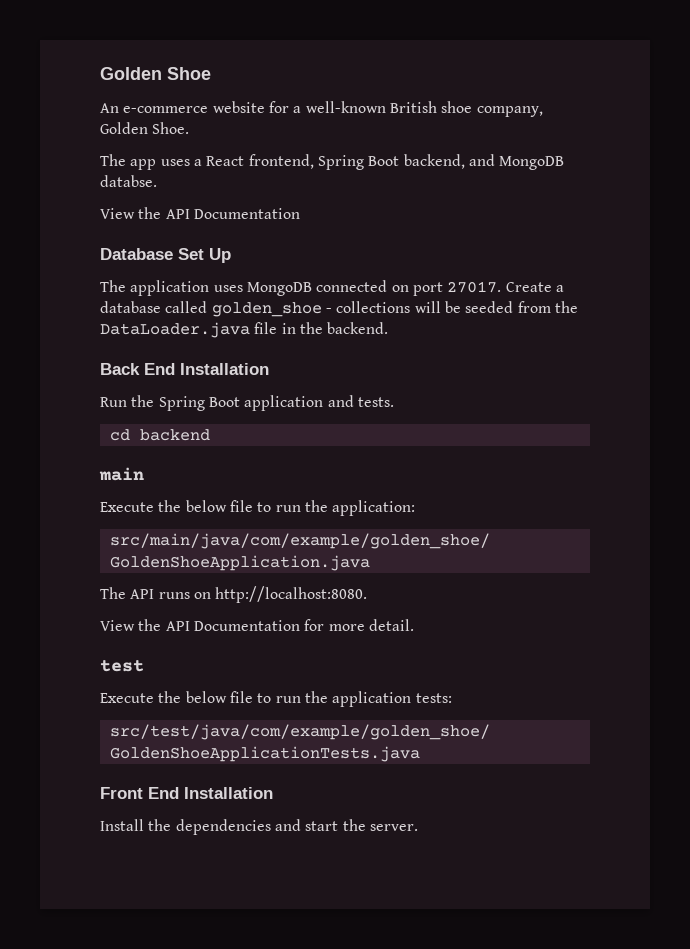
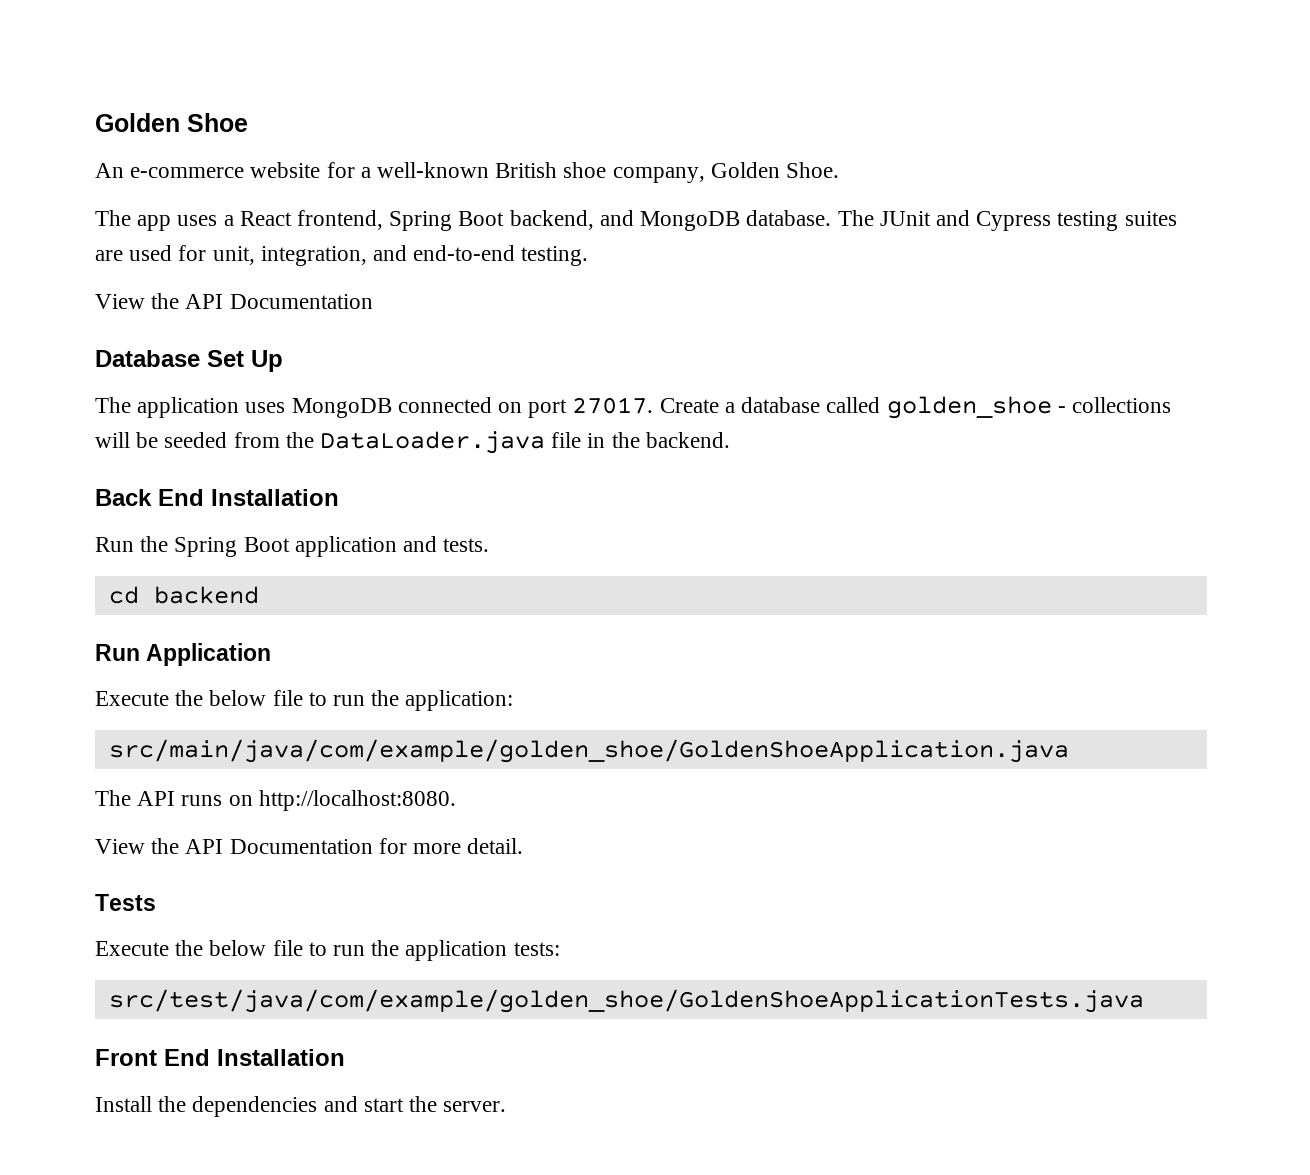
- The app uses a React frontend, Spring Boot backend, and MongoDB databse.
+ The app uses a React frontend, Spring Boot backend, and MongoDB database. The JUnit and Cypress testing suites are used for unit, integration, and end-to-end testing.
- main
+ Run Application
- test
+ Tests

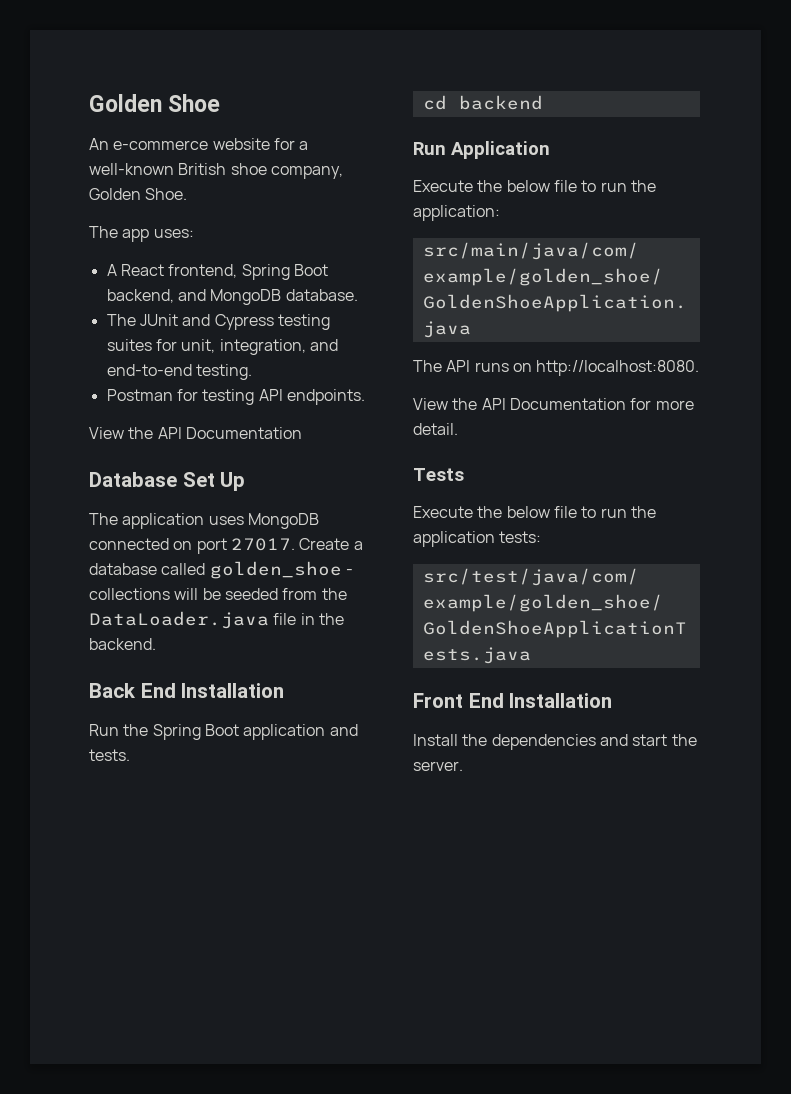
- The app uses a React frontend, Spring Boot backend, and MongoDB database. The JUnit and Cypress testing suites are used for unit, integration, and end-to-end testing.
+ The app uses:
+ A React frontend, Spring Boot backend, and MongoDB database.
+ The JUnit and Cypress testing suites for unit, integration, and end-to-end testing.
+ Postman for testing API endpoints.

